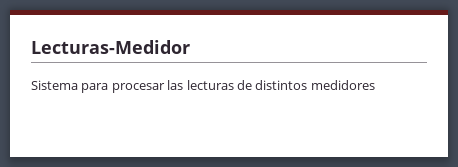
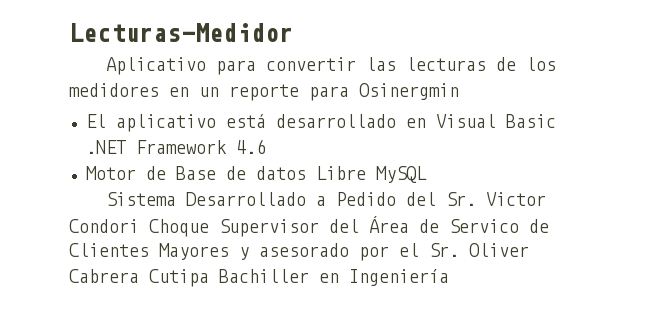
- Sistema para procesar las lecturas de distintos medidores
+ Aplicativo para convertir las lecturas de los medidores en un reporte para Osinergmin
+ El aplicativo está desarrollado en Visual Basic .NET Framework 4.6
+ Motor de Base de datos Libre MySQL
+ Sistema Desarrollado a Pedido del Sr. Victor Condori Choque Supervisor del Área de Servico de Clientes Mayores y asesorado por el Sr. Oliver Cabrera Cutipa Bachiller en Ingeniería

